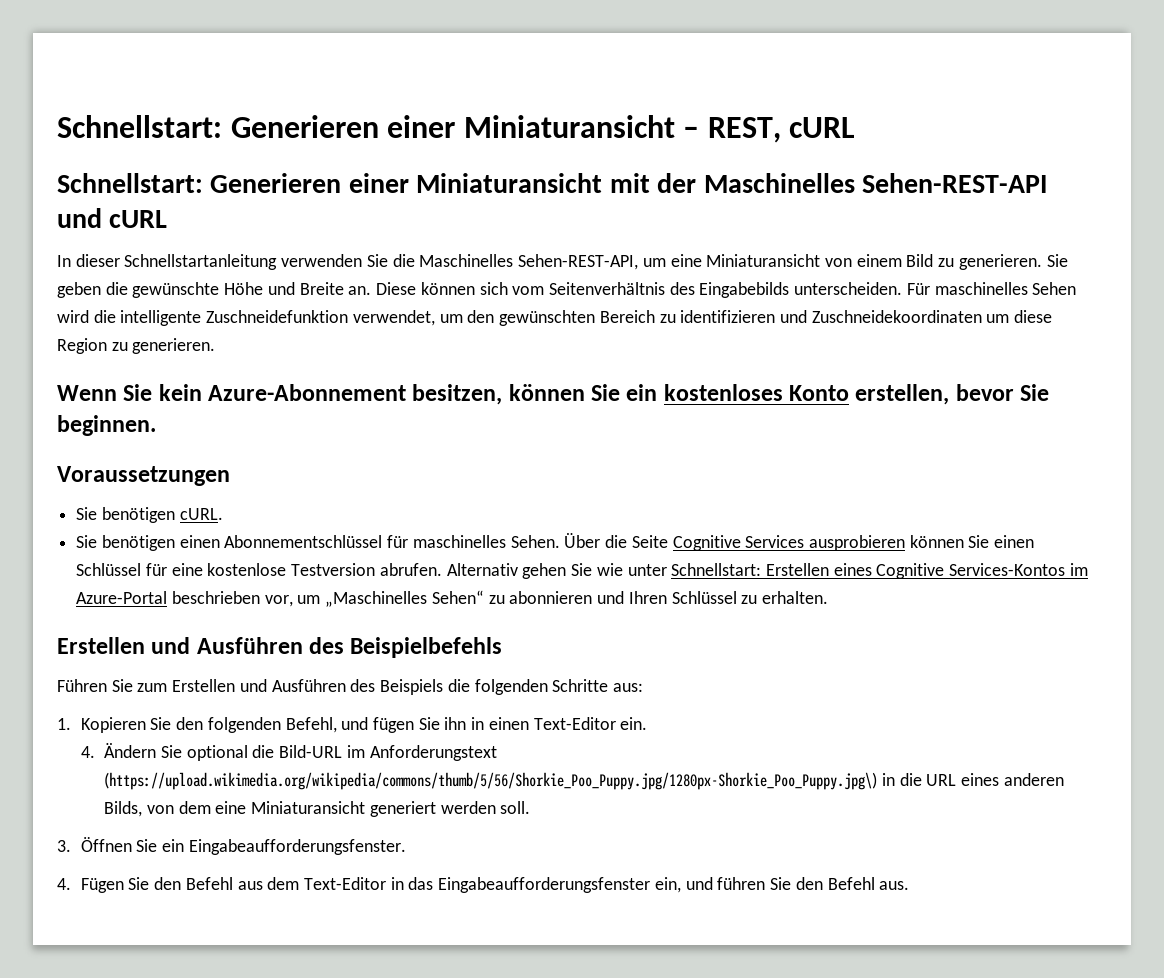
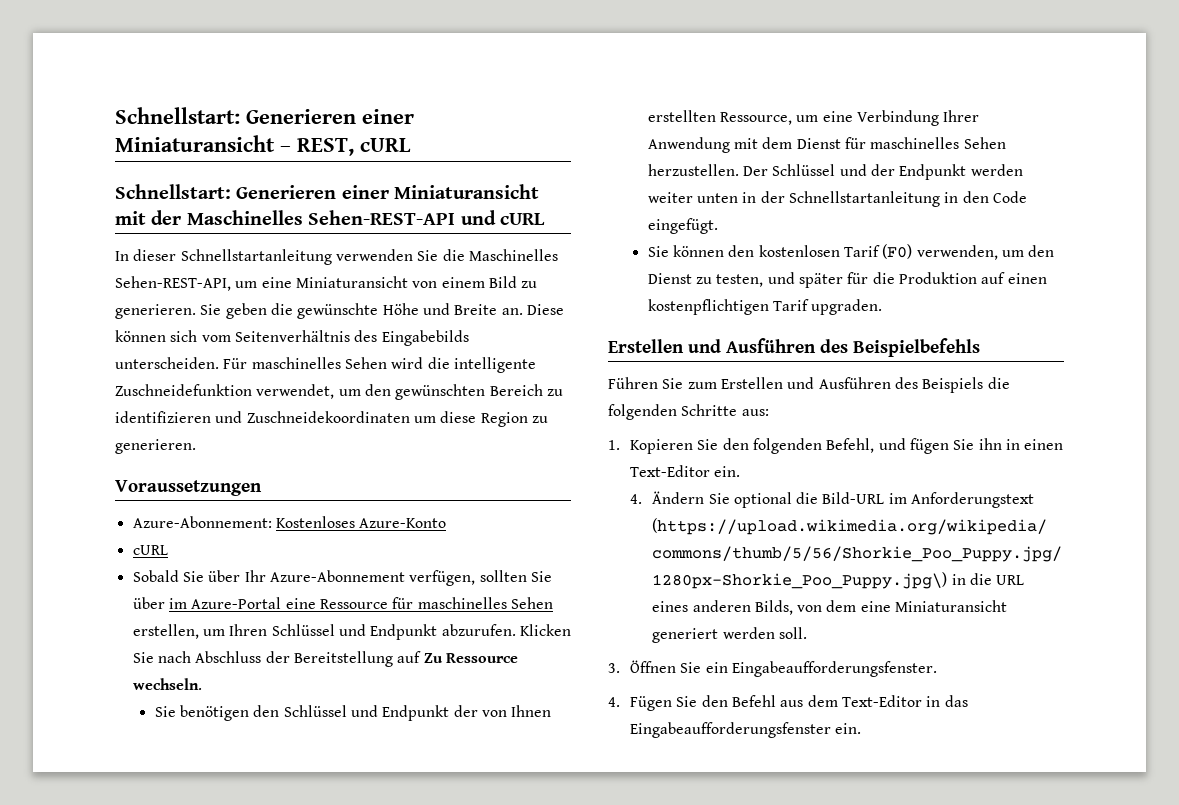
- Wenn Sie kein Azure-Abonnement besitzen, können Sie ein kostenloses Konto erstellen, bevor Sie beginnen.
  Voraussetzungen
- Sie benötigen cURL.
- Sie benötigen einen Abonnementschlüssel für maschinelles Sehen. Über die Seite Cognitive Services ausprobieren können Sie einen Schlüssel für eine kostenlose Testversion abrufen. Alternativ gehen Sie wie unter Schnellstart: Erstellen eines Cognitive Services-Kontos im Azure-Portal beschrieben vor, um „Maschinelles Sehen“ zu abonnieren und Ihren Schlüssel zu erhalten.
+ Azure-Abonnement: Kostenloses Azure-Konto
+ cURL
+ Sobald Sie über Ihr Azure-Abonnement verfügen, sollten Sie über im Azure-Portal eine Ressource für maschinelles Sehen erstellen, um Ihren Schlüssel und Endpunkt abzurufen. Klicken Sie nach Abschluss der Bereitstellung auf Zu Ressource wechseln.
+ Sie benötigen den Schlüssel und Endpunkt der von Ihnen erstellten Ressource, um eine Verbindung Ihrer Anwendung mit dem Dienst für maschinelles Sehen herzustellen. Der Schlüssel und der Endpunkt werden weiter unten in der Schnellstartanleitung in den Code eingefügt.
+ Sie können den kostenlosen Tarif (F0) verwenden, um den Dienst zu testen, und später für die Produktion auf einen kostenpflichtigen Tarif upgraden.
- 4. Fügen Sie den Befehl aus dem Text-Editor in das Eingabeaufforderungsfenster ein, und führen Sie den Befehl aus.
+ 4. Fügen Sie den Befehl aus dem Text-Editor in das Eingabeaufforderungsfenster ein.

